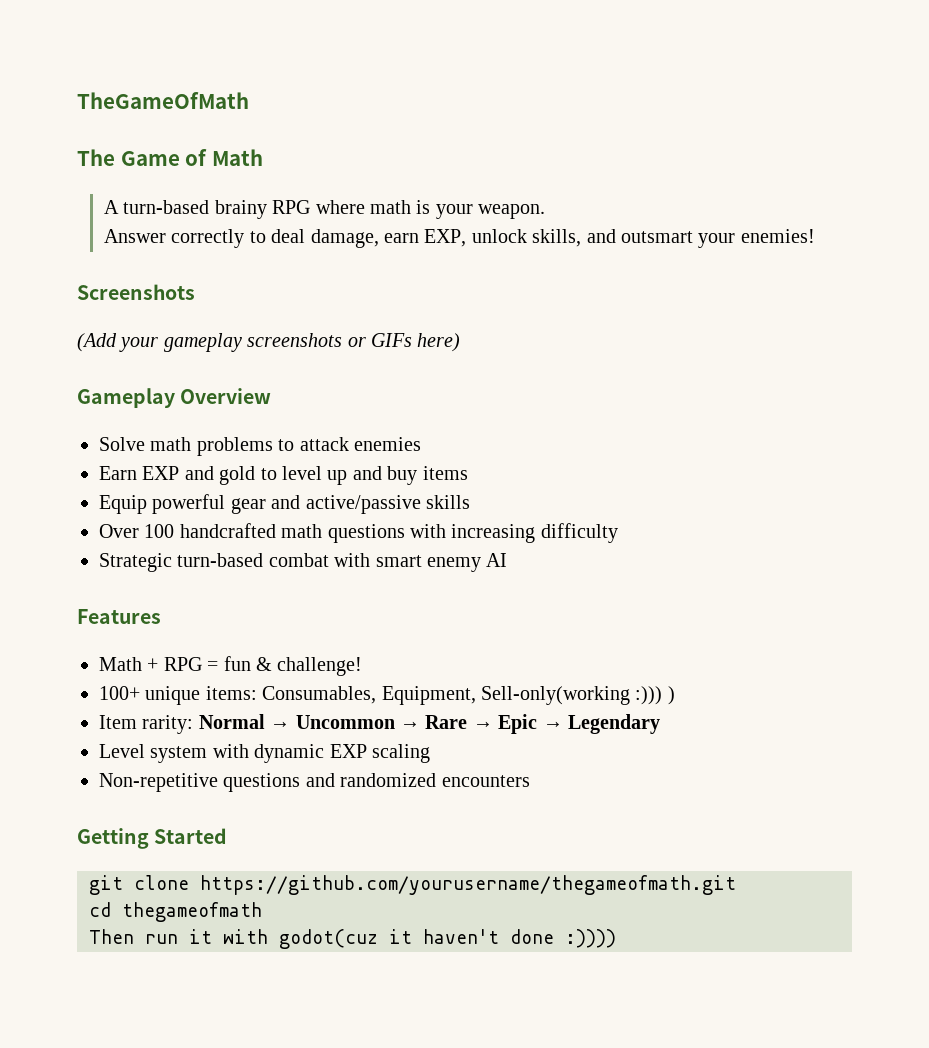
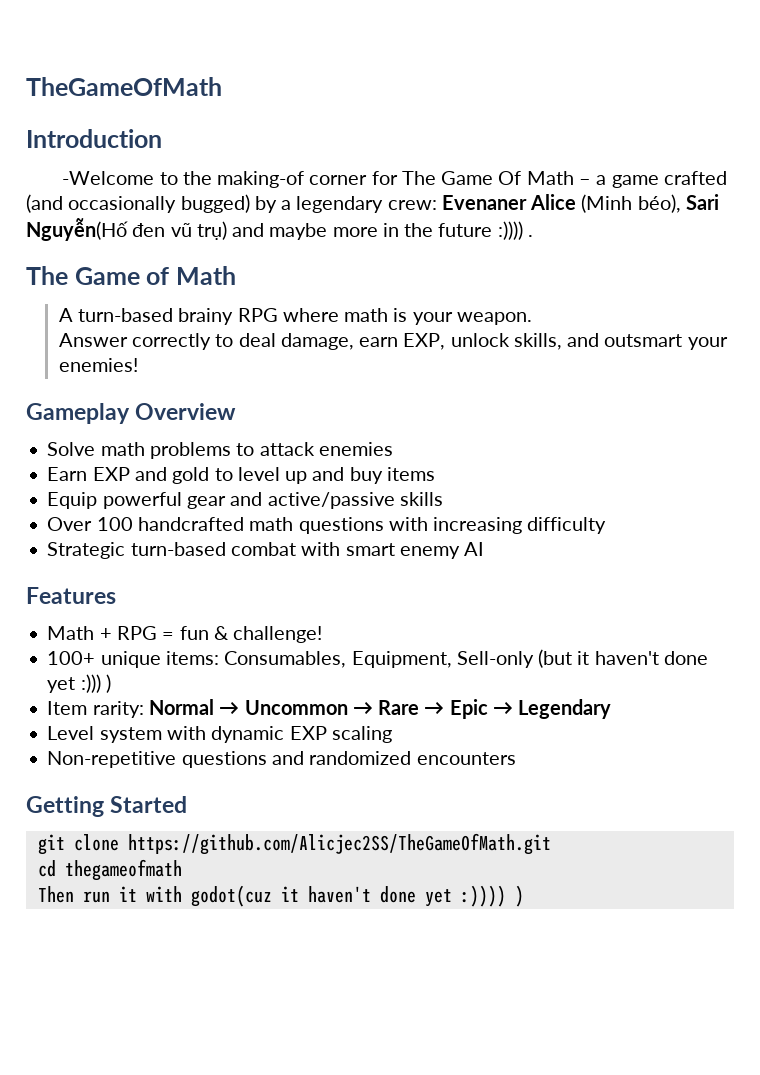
+ Introduction
+ -Welcome to the making-of corner for The Game Of Math – a game crafted (and occasionally bugged) by a legendary crew: Evenaner Alice (Minh béo), Sari Nguyễn(Hố đen vũ trụ) and maybe more in the future :)))) .
- Screenshots
- (Add your gameplay screenshots or GIFs here)
- 100+ unique items: Consumables, Equipment, Sell-only(working :))) )
+ 100+ unique items: Consumables, Equipment, Sell-only (but it haven't done yet :))) )
- git clone https://github.com/yourusername/thegameofmath.git
+ git clone https://github.com/Alicjec2SS/TheGameOfMath.git
- Then run it with godot(cuz it haven't done :))))
+ Then run it with godot(cuz it haven't done yet :)))) )

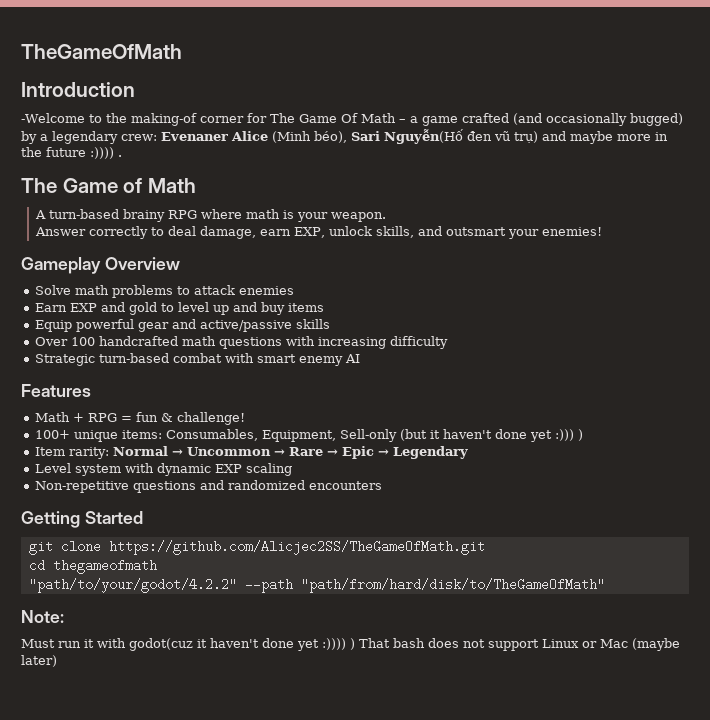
- Then run it with godot(cuz it haven't done yet :)))) )
+ "path/to/your/godot/4.2.2" --path "path/from/hard/disk/to/TheGameOfMath"
+ Note:
+ Must run it with godot(cuz it haven't done yet :)))) ) That bash does not support Linux or Mac (maybe later)

